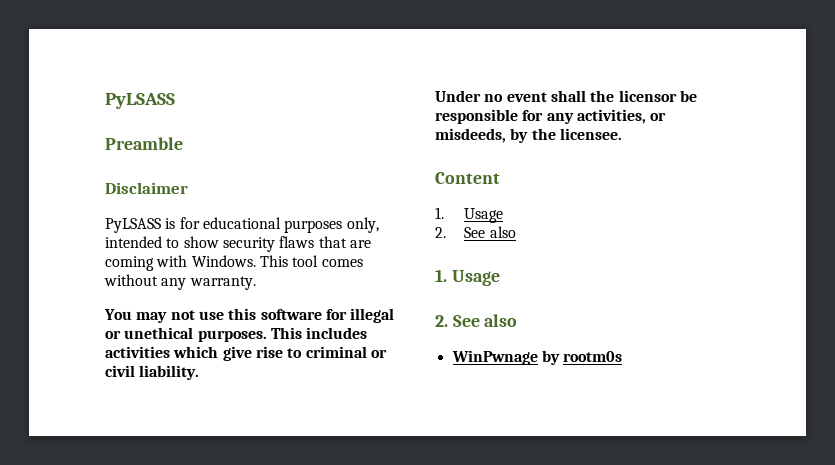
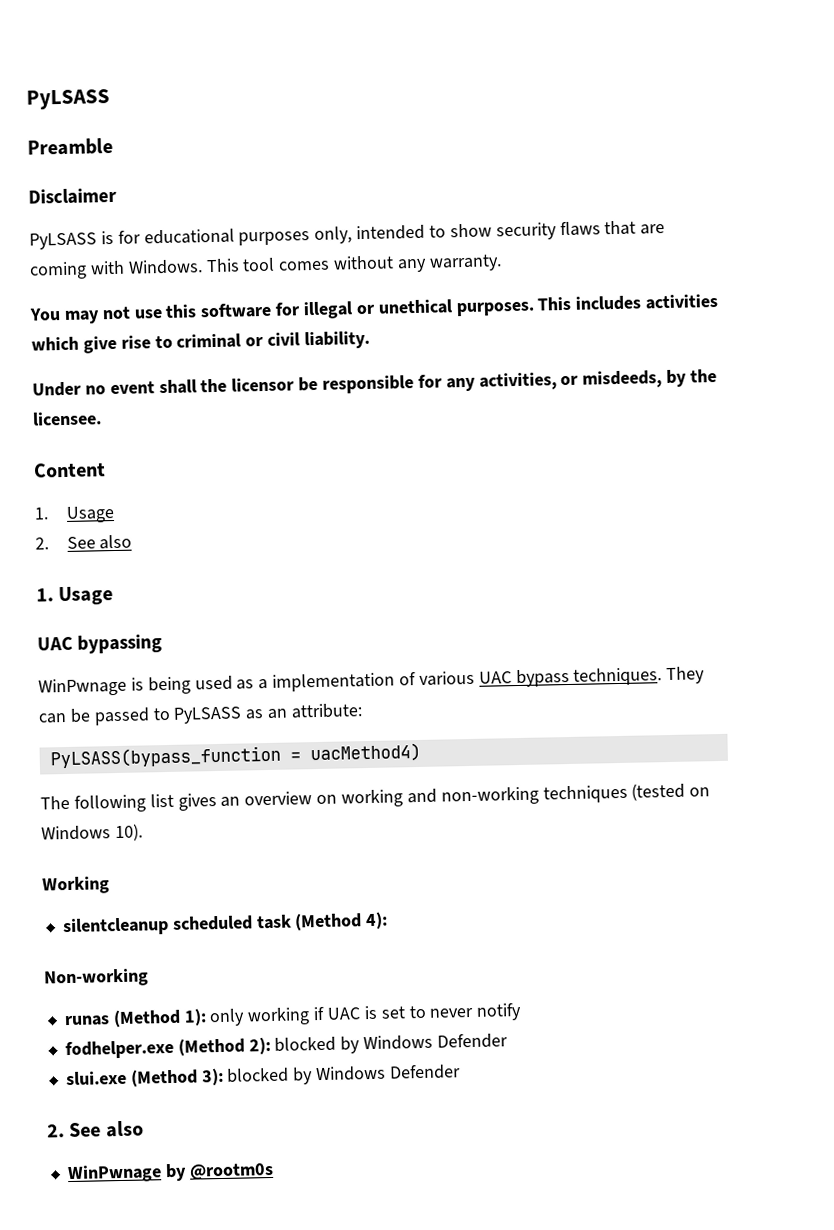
+ UAC bypassing
+ WinPwnage is being used as a implementation of various UAC bypass techniques. They can be passed to PyLSASS as an attribute:
+ PyLSASS(bypass_function = uacMethod4)
+ The following list gives an overview on working and non-working techniques (tested on Windows 10).
+ Working
+ silentcleanup scheduled task (Method 4):
+ Non-working
+ runas (Method 1): only working if UAC is set to never notify
+ fodhelper.exe (Method 2): blocked by Windows Defender
+ slui.exe (Method 3): blocked by Windows Defender
- WinPwnage by rootm0s
+ WinPwnage by @rootm0s

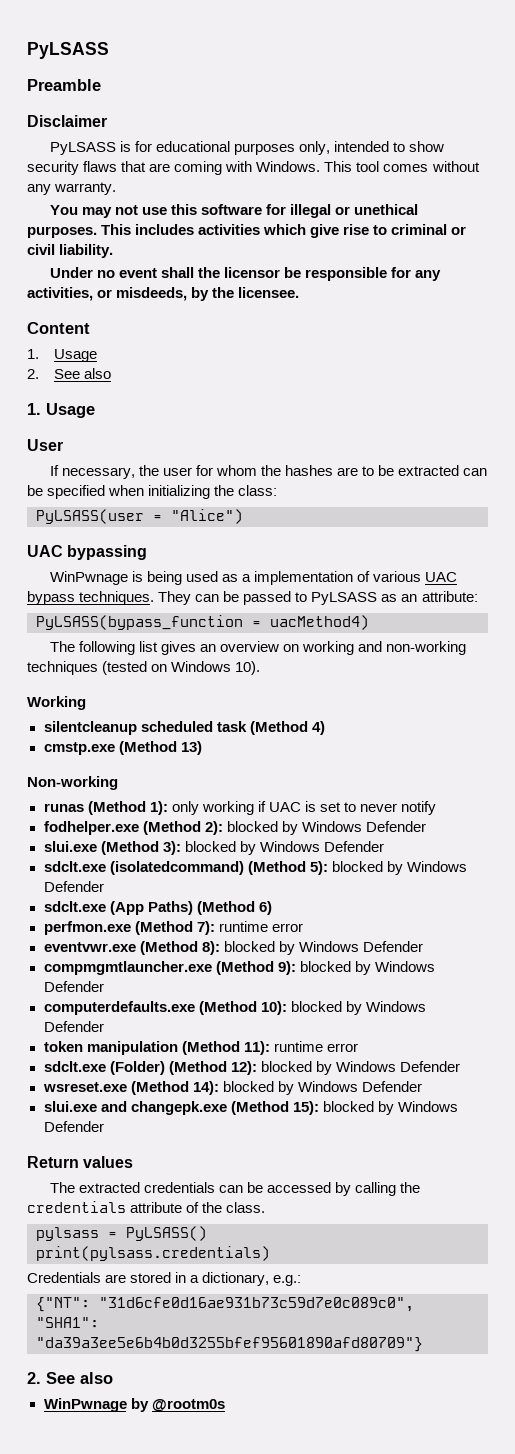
+ User
+ If necessary, the user for whom the hashes are to be extracted can be specified when initializing the class:
+ PyLSASS(user = "Alice")
- silentcleanup scheduled task (Method 4):
+ silentcleanup scheduled task (Method 4)
+ cmstp.exe (Method 13)
+ sdclt.exe (isolatedcommand) (Method 5): blocked by Windows Defender
+ sdclt.exe (App Paths) (Method 6)
+ perfmon.exe (Method 7): runtime error
+ eventvwr.exe (Method 8): blocked by Windows Defender
+ compmgmtlauncher.exe (Method 9): blocked by Windows Defender
+ computerdefaults.exe (Method 10): blocked by Windows Defender
+ token manipulation (Method 11): runtime error
+ sdclt.exe (Folder) (Method 12): blocked by Windows Defender
+ wsreset.exe (Method 14): blocked by Windows Defender
+ slui.exe and changepk.exe (Method 15): blocked by Windows Defender
+ Return values
+ The extracted credentials can be accessed by calling the credentials attribute of the class.
+ pylsass = PyLSASS()
+ print(pylsass.credentials)
+ Credentials are stored in a dictionary, e.g.:
+ {"NT": "31d6cfe0d16ae931b73c59d7e0c089c0", "SHA1": "da39a3ee5e6b4b0d3255bfef95601890afd80709"}

